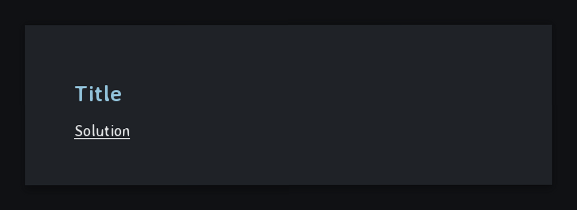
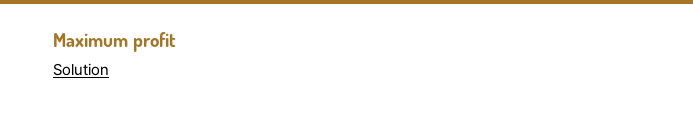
- Title
+ Maximum profit

